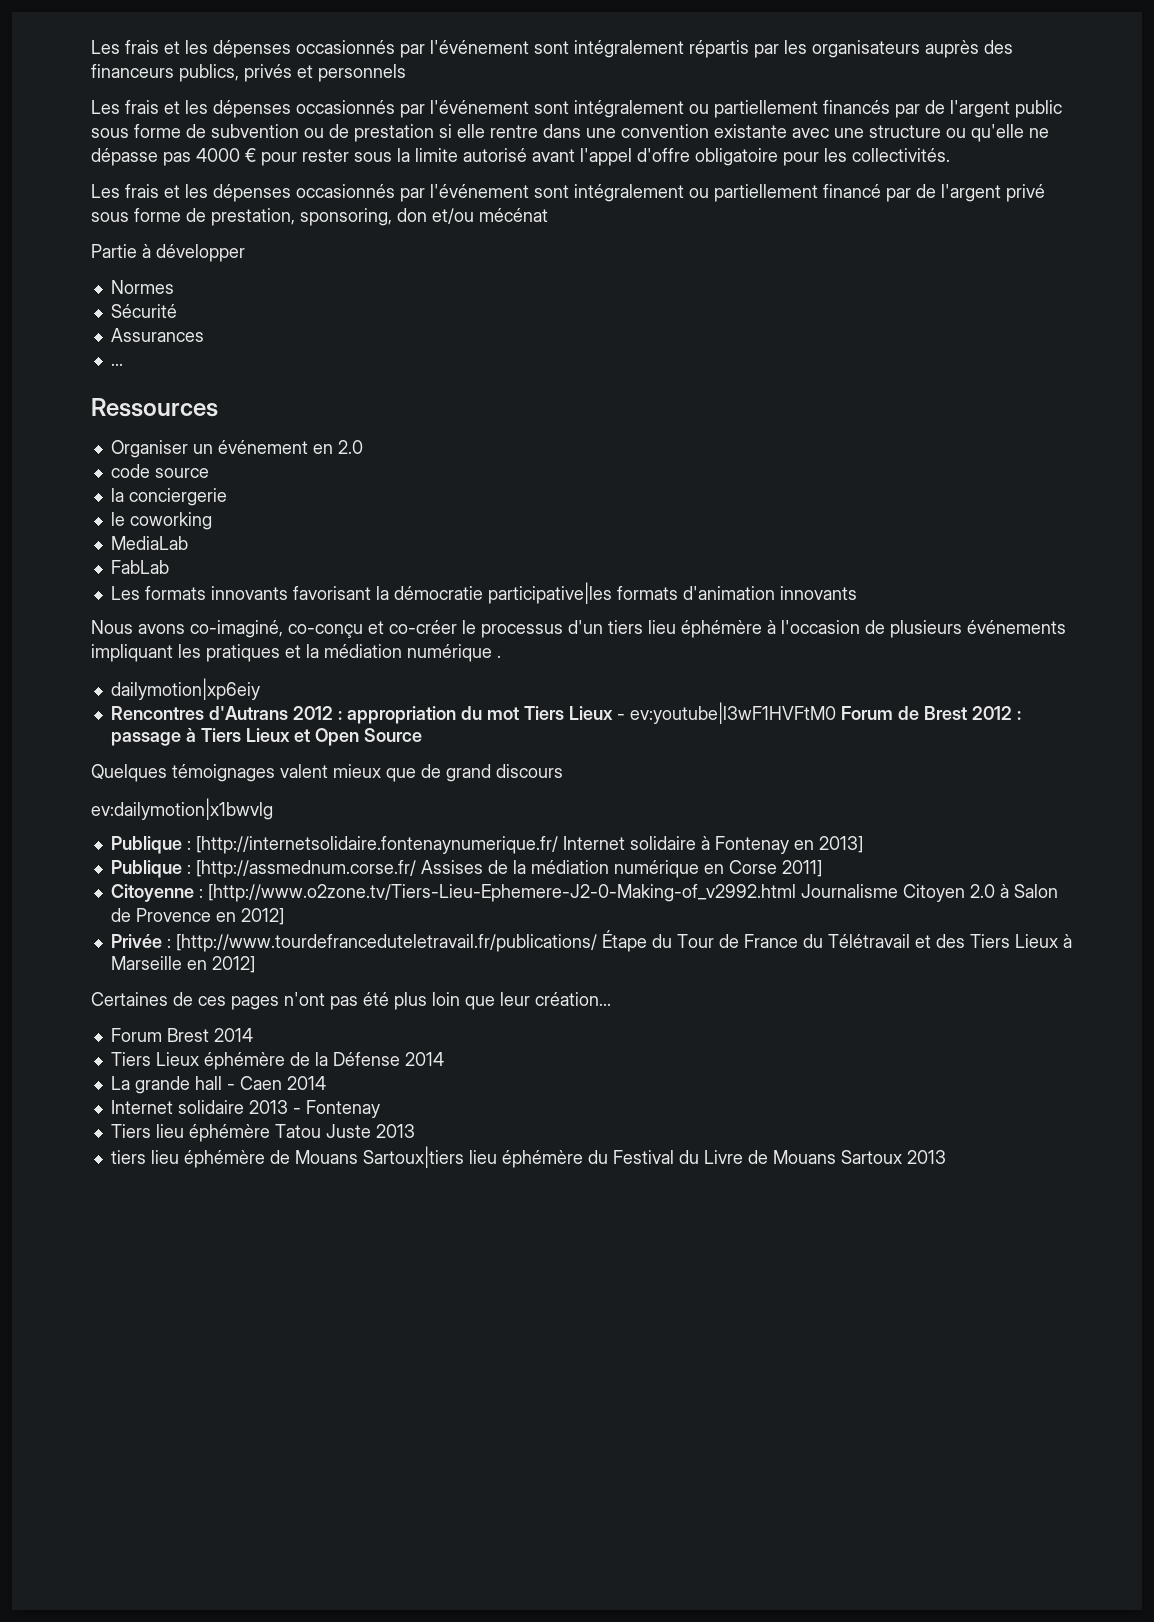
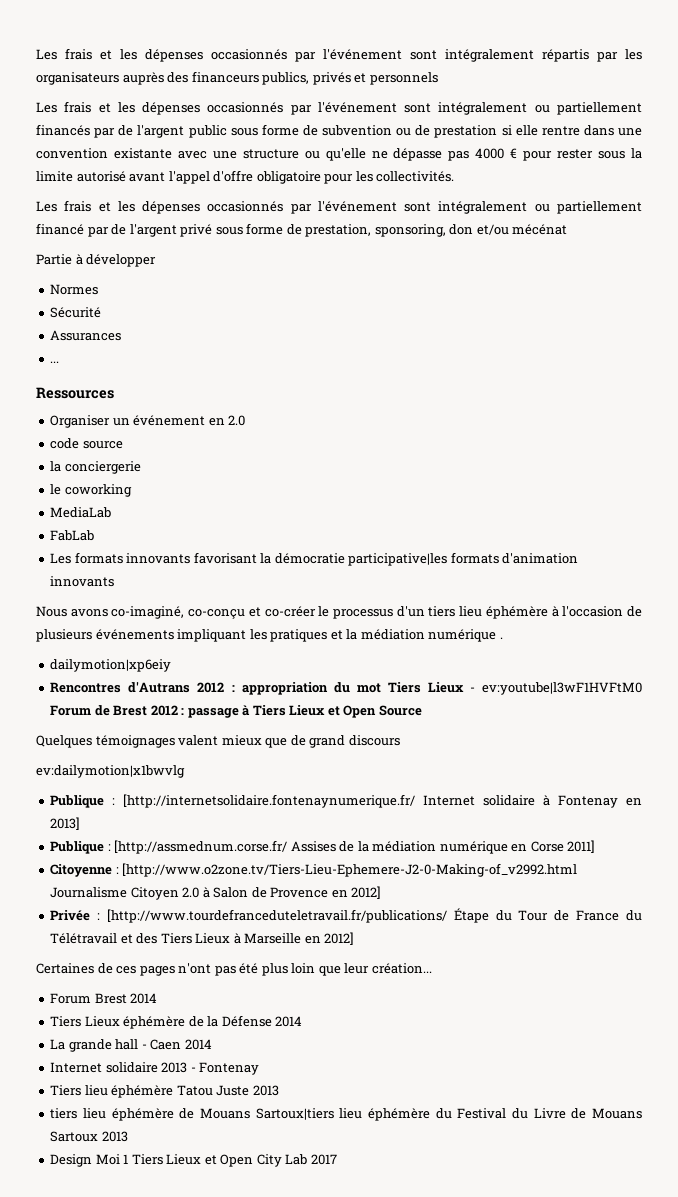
+ Design Moi 1 Tiers Lieux et Open City Lab 2017

